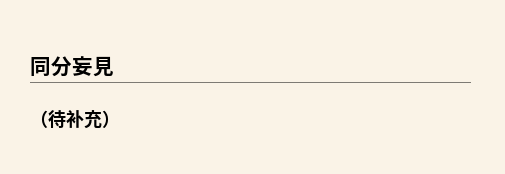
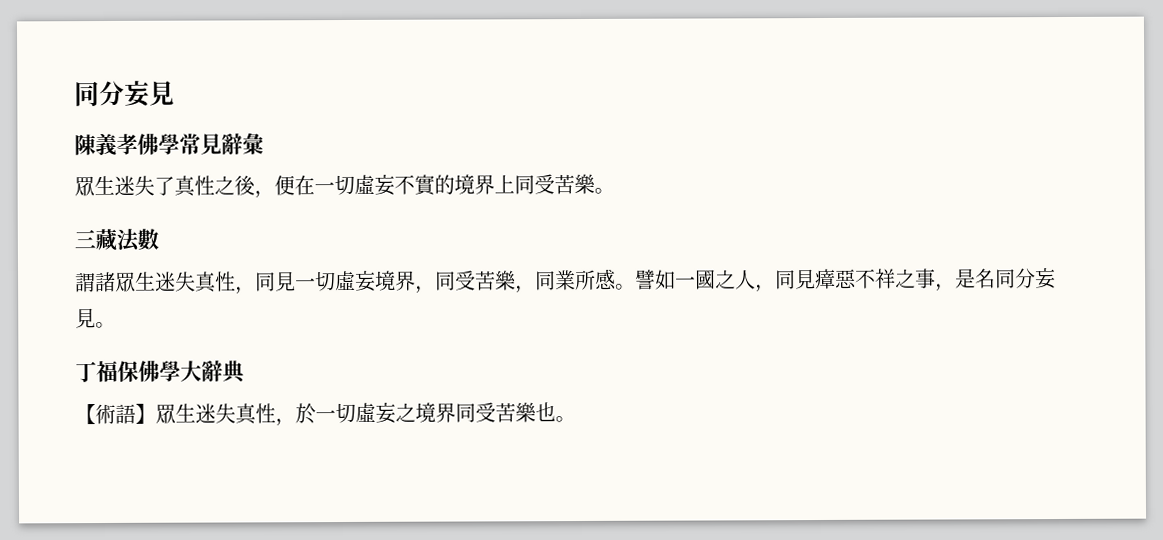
- （待补充）
+ 陳義孝佛學常見辭彙
+ 眾生迷失了真性之後，便在一切虛妄不實的境界上同受苦樂。
+ 三藏法數
+ 謂諸眾生迷失真性，同見一切虛妄境界，同受苦樂，同業所感。譬如一國之人，同見瘴惡不祥之事，是名同分妄見。
+ 丁福保佛學大辭典
+ 【術語】眾生迷失真性，於一切虛妄之境界同受苦樂也。

